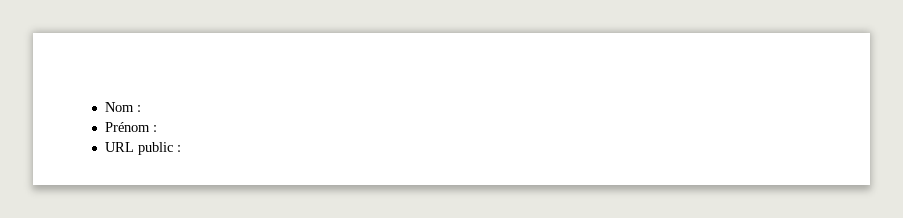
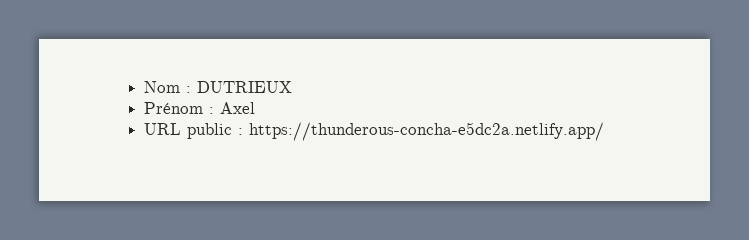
- Nom :
+ Nom : DUTRIEUX
- Prénom :
+ Prénom : Axel
- URL public :
+ URL public : https://thunderous-concha-e5dc2a.netlify.app/

